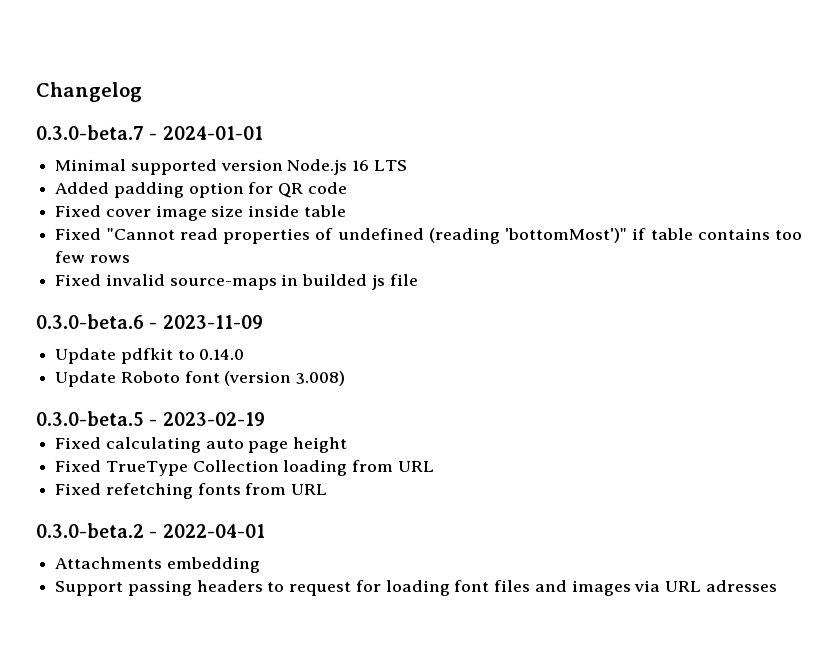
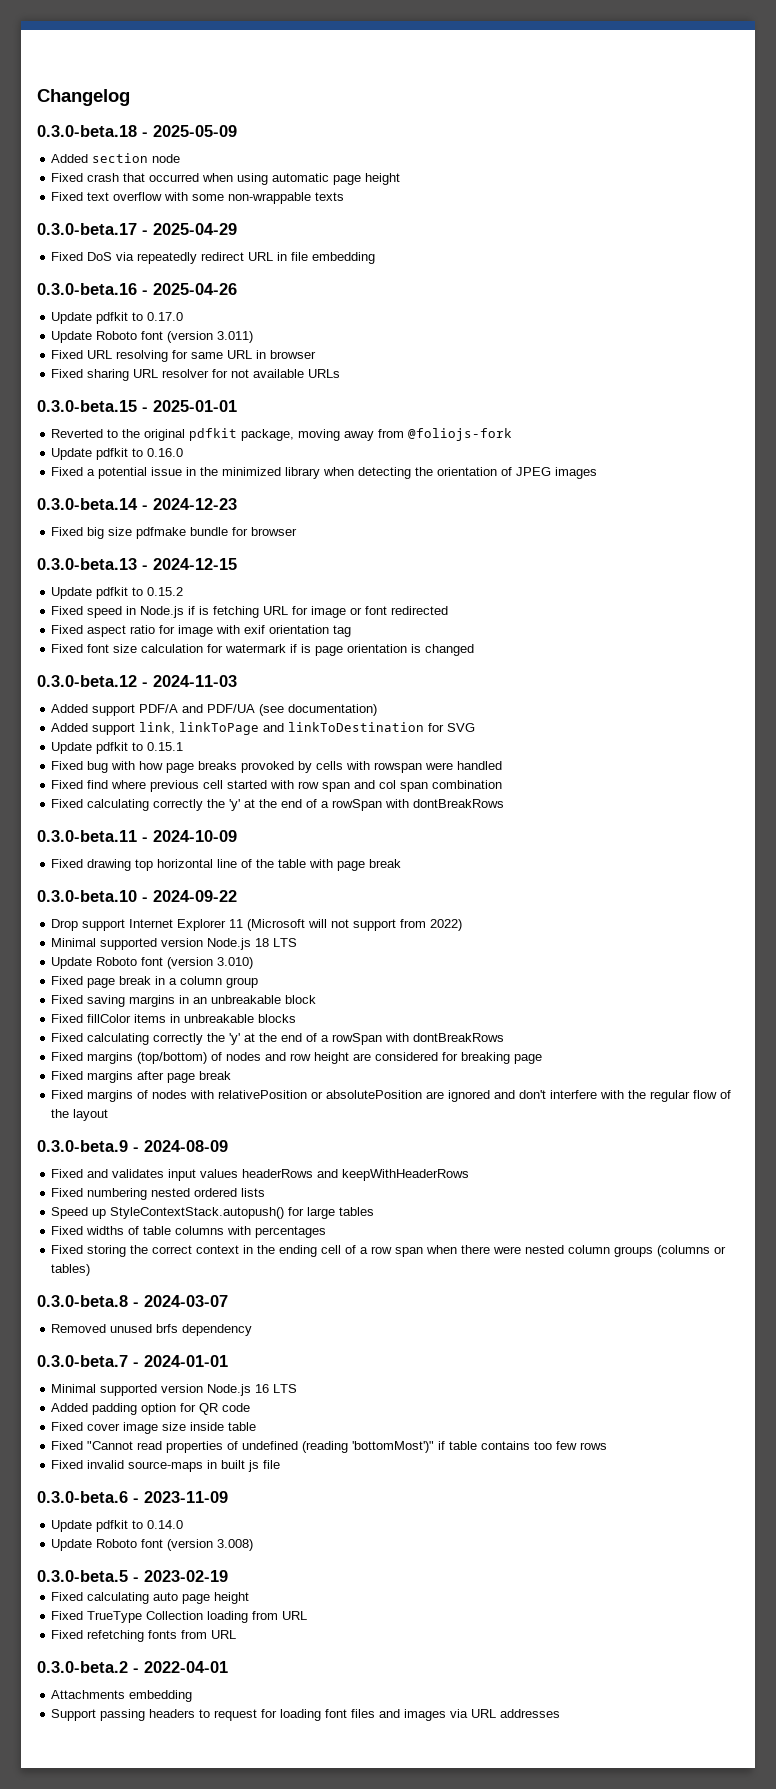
+ 0.3.0-beta.18 - 2025-05-09
+ Added section node
+ Fixed crash that occurred when using automatic page height
+ Fixed text overflow with some non-wrappable texts
+ 0.3.0-beta.17 - 2025-04-29
+ Fixed DoS via repeatedly redirect URL in file embedding
+ 0.3.0-beta.16 - 2025-04-26
+ Update pdfkit to 0.17.0
+ Update Roboto font (version 3.011)
+ Fixed URL resolving for same URL in browser
+ Fixed sharing URL resolver for not available URLs
+ 0.3.0-beta.15 - 2025-01-01
+ Reverted to the original pdfkit package, moving away from @foliojs-fork
+ Update pdfkit to 0.16.0
+ Fixed a potential issue in the minimized library when detecting the orientation of JPEG images
+ 0.3.0-beta.14 - 2024-12-23
+ Fixed big size pdfmake bundle for browser
+ 0.3.0-beta.13 - 2024-12-15
+ Update pdfkit to 0.15.2
+ Fixed speed in Node.js if is fetching URL for image or font redirected
+ Fixed aspect ratio for image with exif orientation tag
+ Fixed font size calculation for watermark if is page orientation is changed
+ 0.3.0-beta.12 - 2024-11-03
+ Added support PDF/A and PDF/UA (see documentation)
+ Added support link, linkToPage and linkToDestination for SVG
+ Update pdfkit to 0.15.1
+ Fixed bug with how page breaks provoked by cells with rowspan were handled
+ Fixed find where previous cell started with row span and col span combination
+ Fixed calculating correctly the 'y' at the end of a rowSpan with dontBreakRows
+ 0.3.0-beta.11 - 2024-10-09
+ Fixed drawing top horizontal line of the table with page break
+ 0.3.0-beta.10 - 2024-09-22
+ Drop support Internet Explorer 11 (Microsoft will not support from 2022)
+ Minimal supported version Node.js 18 LTS
+ Update Roboto font (version 3.010)
+ Fixed page break in a column group
+ Fixed saving margins in an unbreakable block
+ Fixed fillColor items in unbreakable blocks
+ Fixed calculating correctly the 'y' at the end of a rowSpan with dontBreakRows
+ Fixed margins (top/bottom) of nodes and row height are considered for breaking page
+ Fixed margins after page break
+ Fixed margins of nodes with relativePosition or absolutePosition are ignored and don't interfere with the regular flow of the layout
+ 0.3.0-beta.9 - 2024-08-09
+ Fixed and validates input values headerRows and keepWithHeaderRows
+ Fixed numbering nested ordered lists
+ Speed up StyleContextStack.autopush() for large tables
+ Fixed widths of table columns with percentages
+ Fixed storing the correct context in the ending cell of a row span when there were nested column groups (columns or tables)
+ 0.3.0-beta.8 - 2024-03-07
+ Removed unused brfs dependency
- Fixed invalid source-maps in builded js file
+ Fixed invalid source-maps in built js file
- Support passing headers to request for loading font files and images via URL adresses
+ Support passing headers to request for loading font files and images via URL addresses

